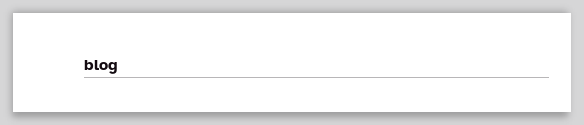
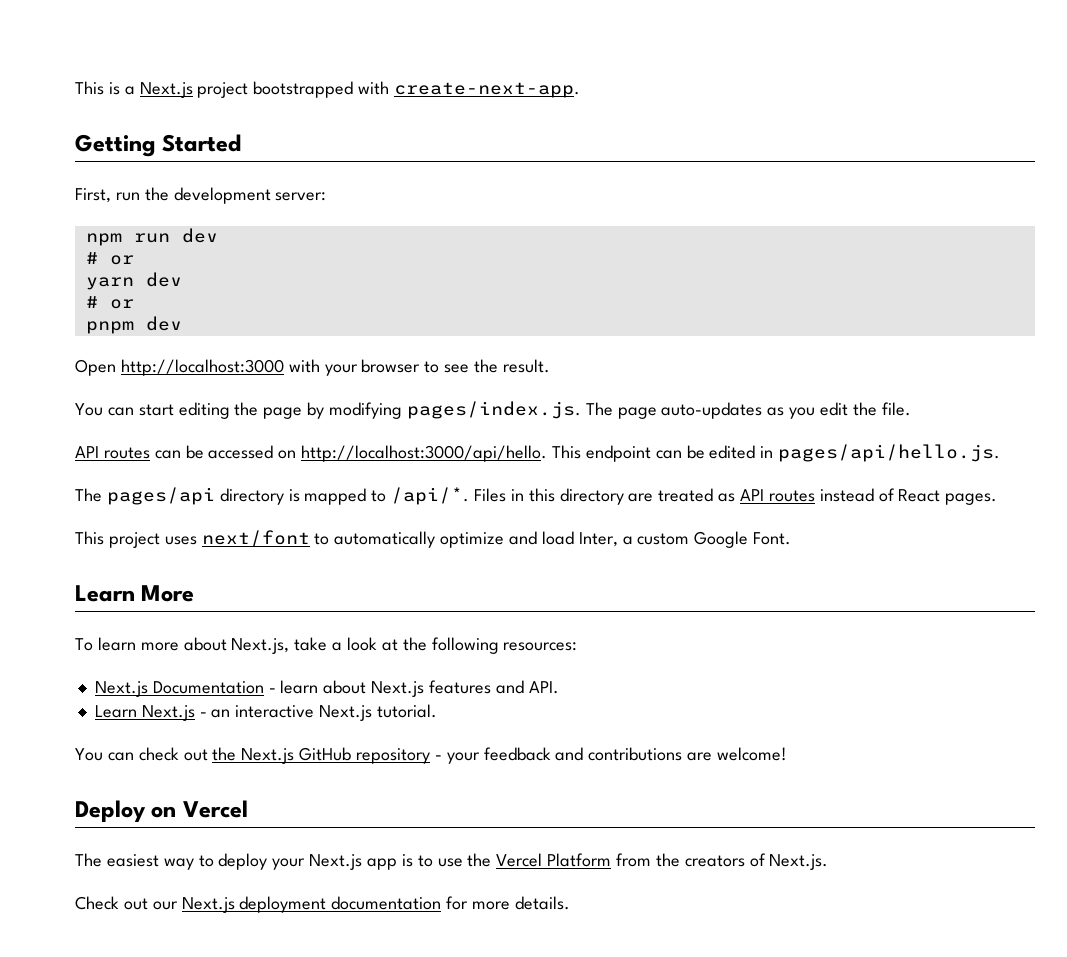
- blog
+ This is a Next.js project bootstrapped with create-next-app.
+ Getting Started
+ First, run the development server:
+ npm run dev
+ # or
+ yarn dev
+ # or
+ pnpm dev
+ Open http://localhost:3000 with your browser to see the result.
+ You can start editing the page by modifying pages/index.js. The page auto-updates as you edit the file.
+ API routes can be accessed on http://localhost:3000/api/hello. This endpoint can be edited in pages/api/hello.js.
+ The pages/api directory is mapped to /api/*. Files in this directory are treated as API routes instead of React pages.
+ This project uses next/font to automatically optimize and load Inter, a custom Google Font.
+ Learn More
+ To learn more about Next.js, take a look at the following resources:
+ Next.js Documentation - learn about Next.js features and API.
+ Learn Next.js - an interactive Next.js tutorial.
+ You can check out the Next.js GitHub repository - your feedback and contributions are welcome!
+ Deploy on Vercel
+ The easiest way to deploy your Next.js app is to use the Vercel Platform from the creators of Next.js.
+ Check out our Next.js deployment documentation for more details.

